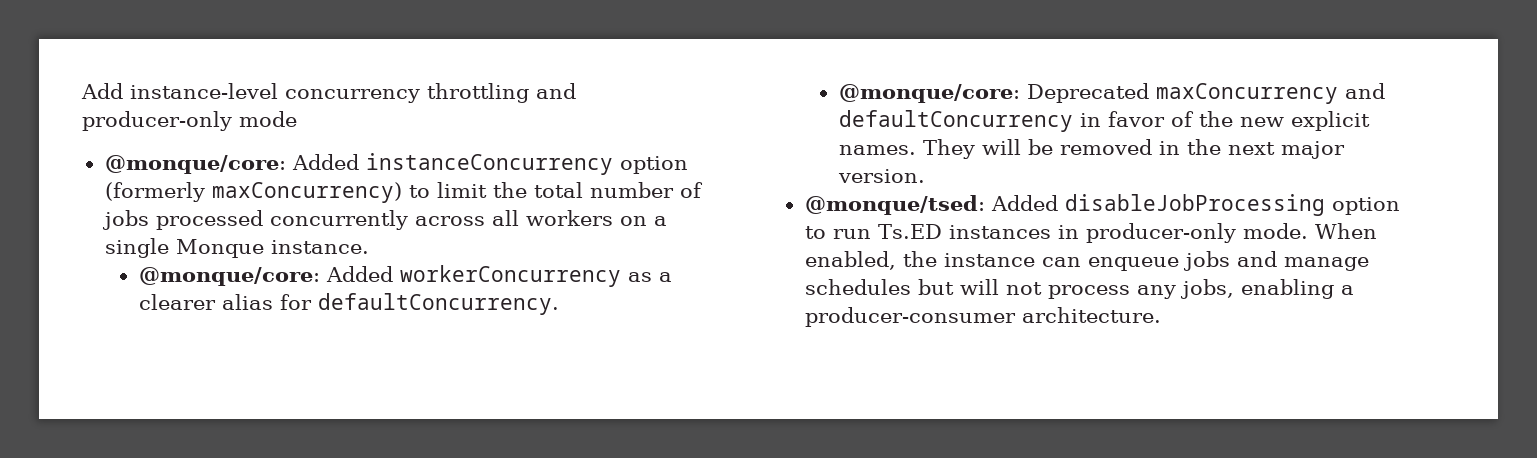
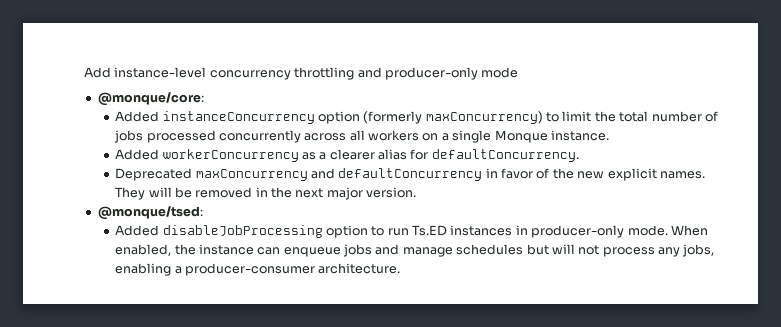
- @monque/core: Added instanceConcurrency option (formerly maxConcurrency) to limit the total number of jobs processed concurrently across all workers on a single Monque instance.
+ @monque/core:
+ Added instanceConcurrency option (formerly maxConcurrency) to limit the total number of jobs processed concurrently across all workers on a single Monque instance.
- @monque/core: Added workerConcurrency as a clearer alias for defaultConcurrency.
+ Added workerConcurrency as a clearer alias for defaultConcurrency.
- @monque/core: Deprecated maxConcurrency and defaultConcurrency in favor of the new explicit names.
+ Deprecated maxConcurrency and defaultConcurrency in favor of the new explicit names.
- @monque/tsed: Added disableJobProcessing option to run Ts.ED instances in producer-only mode.
+ @monque/tsed:
+ Added disableJobProcessing option to run Ts.ED instances in producer-only mode.

